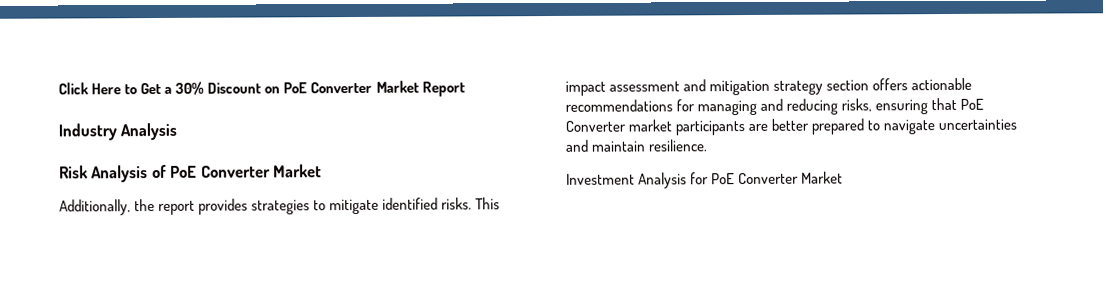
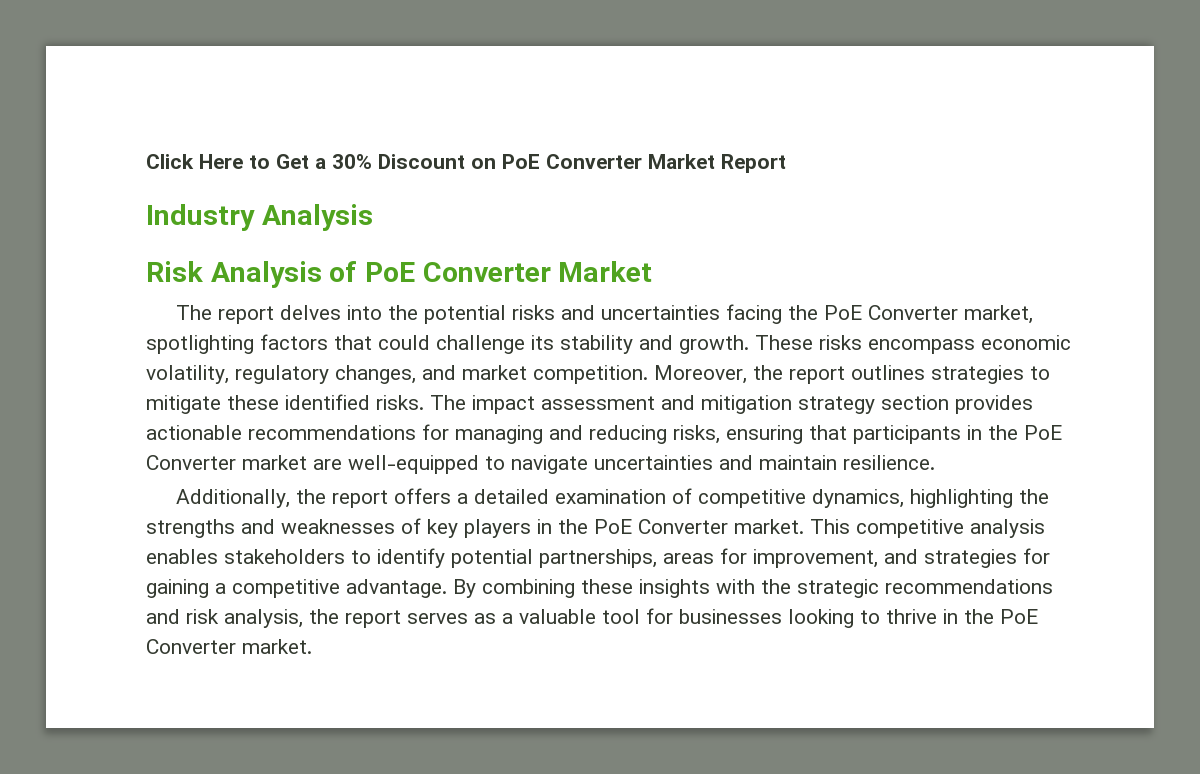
- Additionally, the report provides strategies to mitigate identified risks.
+ The report delves into the potential risks and uncertainties facing the PoE Converter market, spotlighting factors that could challenge its stability and growth. These risks encompass economic volatility, regulatory changes, and market competition. Moreover, the report outlines strategies to mitigate these identified risks.
- This impact assessment and mitigation strategy section offers actionable recommendations for managing and reducing risks, ensuring that PoE Converter market participants are better prepared to navigate uncertainties and maintain resilience.
+ The impact assessment and mitigation strategy section provides actionable recommendations for managing and reducing risks, ensuring that participants in the PoE Converter market are well-equipped to navigate uncertainties and maintain resilience.
- Investment Analysis for PoE Converter Market
+ Additionally, the report offers a detailed examination of competitive dynamics, highlighting the strengths and weaknesses of key players in the PoE Converter market. This competitive analysis enables stakeholders to identify potential partnerships, areas for improvement, and strategies for gaining a competitive advantage. By combining these insights with the strategic recommendations and risk analysis, the report serves as a valuable tool for businesses looking to thrive in the PoE Converter market.

